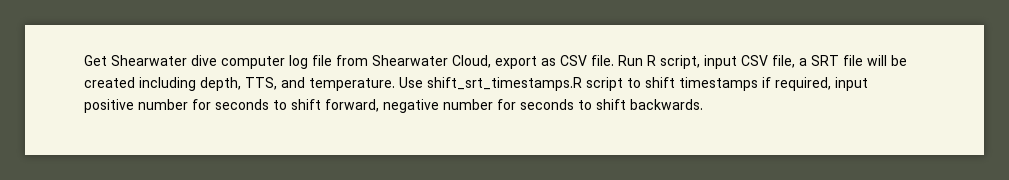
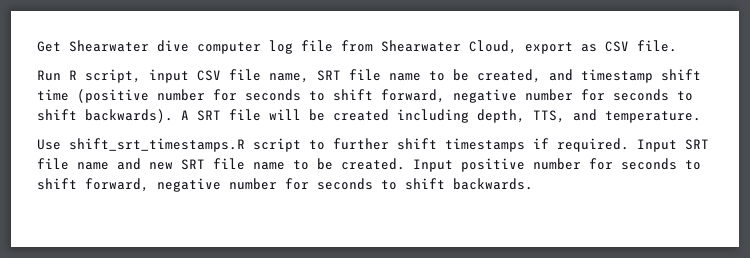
- Get Shearwater dive computer log file from Shearwater Cloud, export as CSV file. Run R script, input CSV file, a SRT file will be created including depth, TTS, and temperature. Use shift_srt_timestamps.R script to shift timestamps if required, input positive number for seconds to shift forward, negative number for seconds to shift backwards.
+ Get Shearwater dive computer log file from Shearwater Cloud, export as CSV file.
+ Run R script, input CSV file name, SRT file name to be created, and timestamp shift time (positive number for seconds to shift forward, negative number for seconds to shift backwards). A SRT file will be created including depth, TTS, and temperature.
+ Use shift_srt_timestamps.R script to further shift timestamps if required. Input SRT file name and new SRT file name to be created. Input positive number for seconds to shift forward, negative number for seconds to shift backwards.

